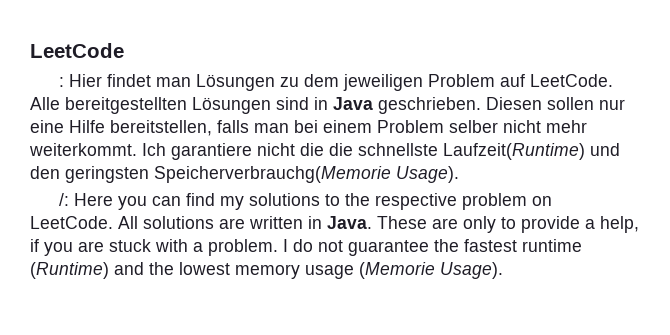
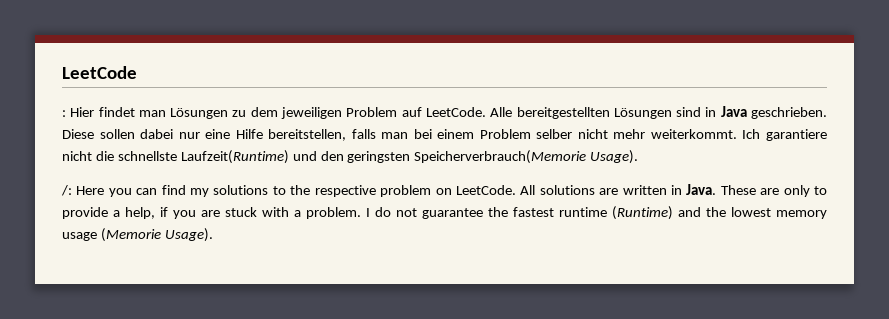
- Diesen sollen nur eine Hilfe bereitstellen, falls man bei einem Problem selber nicht mehr weiterkommt.
+ Diese sollen dabei nur eine Hilfe bereitstellen, falls man bei einem Problem selber nicht mehr weiterkommt.
- Ich garantiere nicht die die schnellste Laufzeit(Runtime) und den geringsten Speicherverbrauchg(Memorie Usage).
+ Ich garantiere nicht die schnellste Laufzeit(Runtime) und den geringsten Speicherverbrauch(Memorie Usage).

